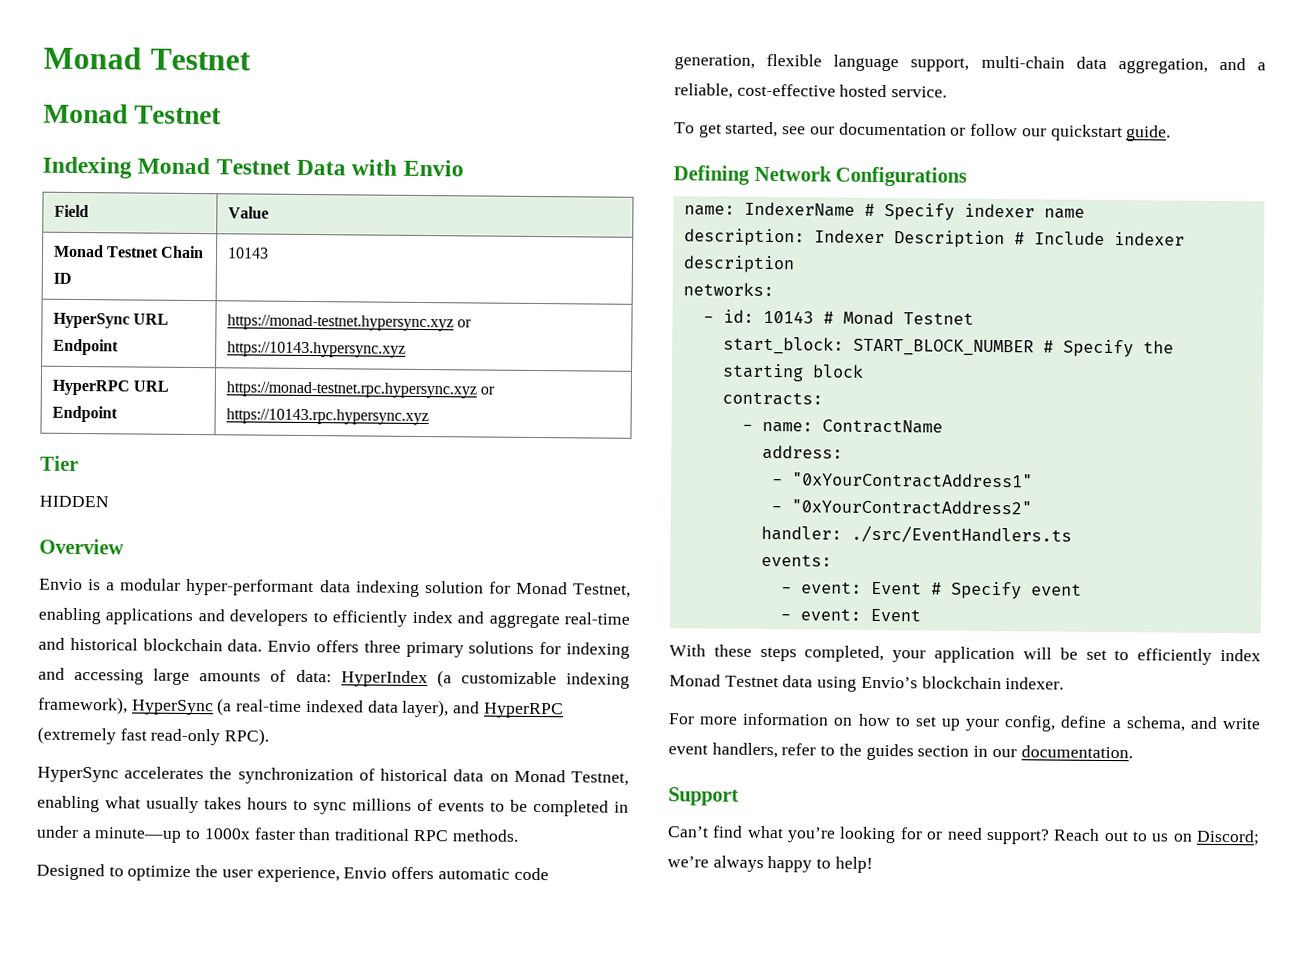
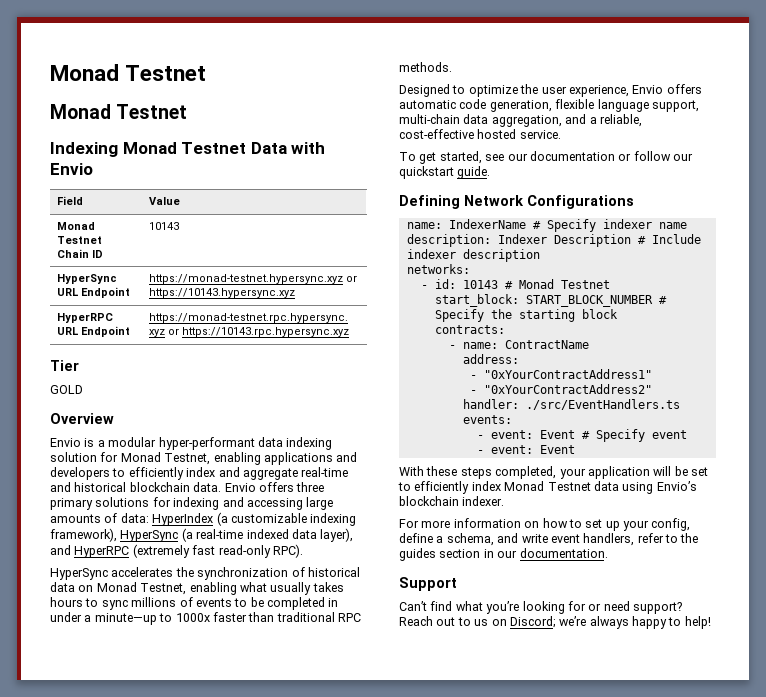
- HIDDEN
+ GOLD

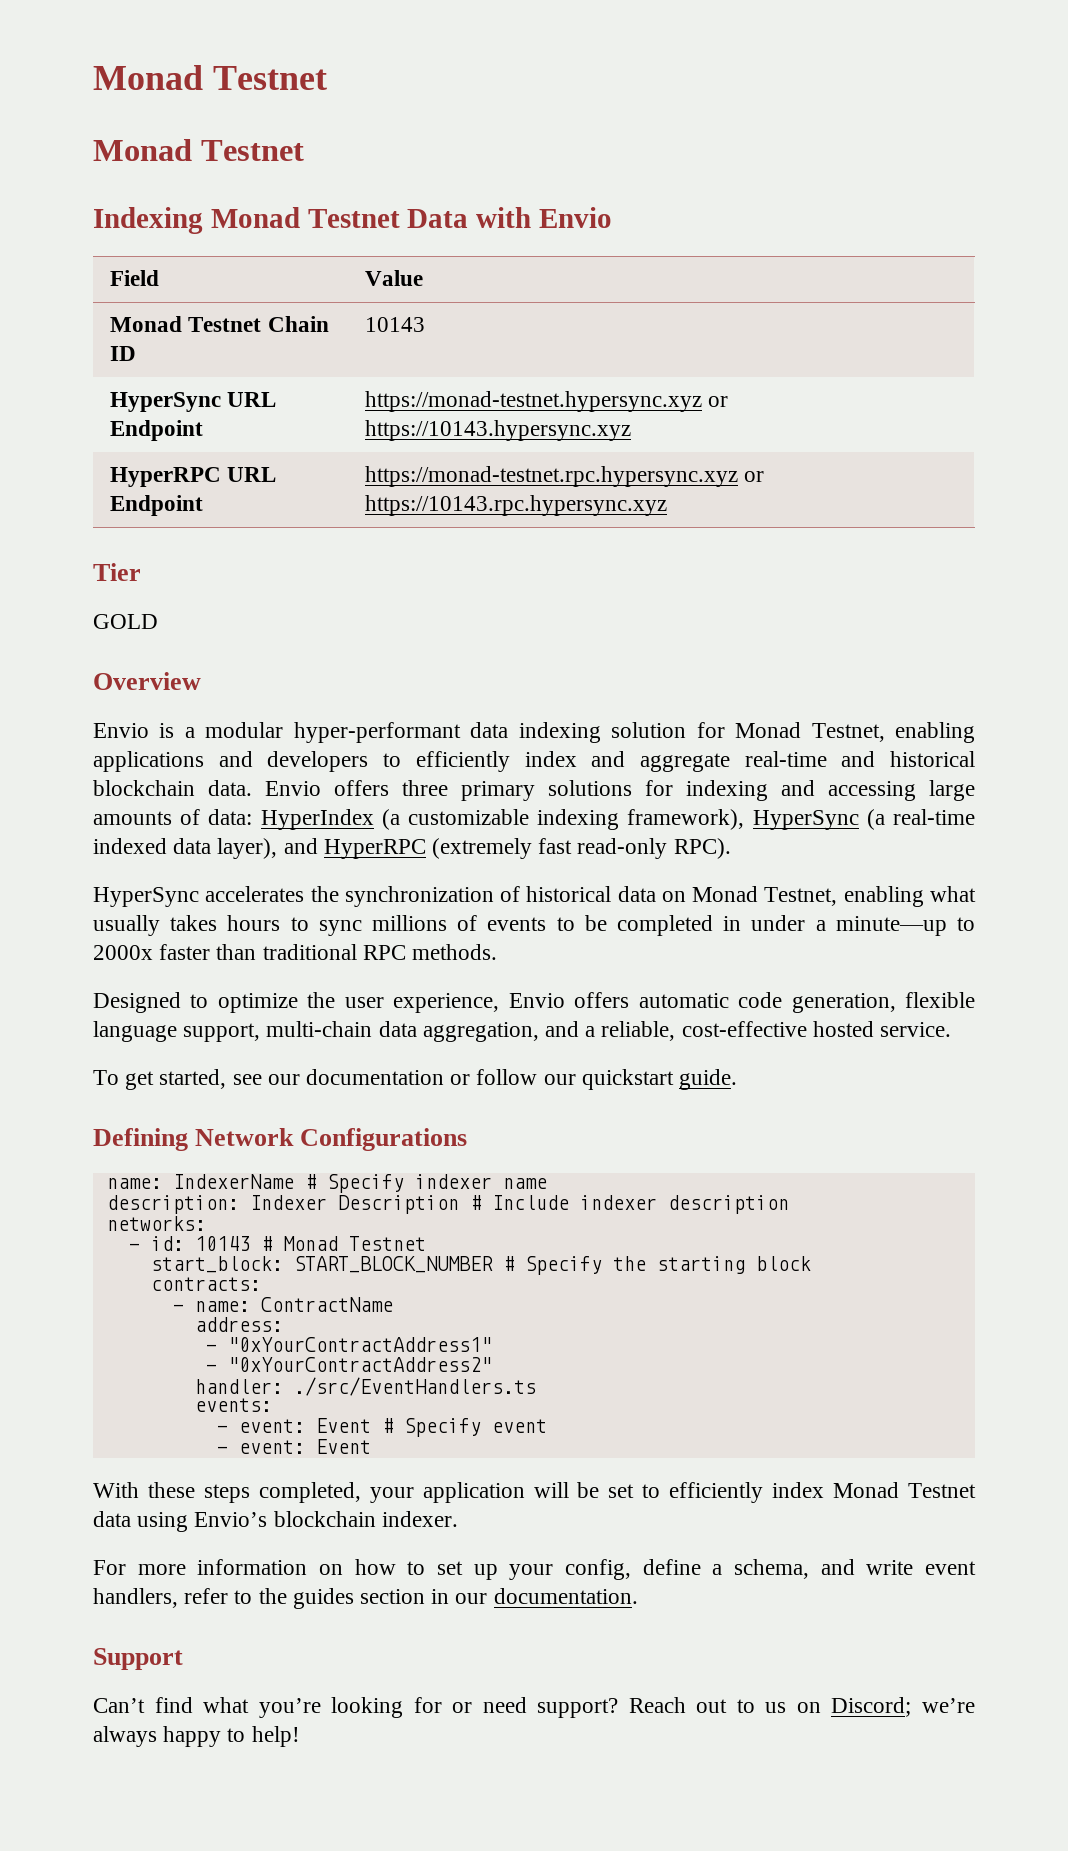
- HyperSync accelerates the synchronization of historical data on Monad Testnet, enabling what usually takes hours to sync millions of events to be completed in under a minute—up to 1000x faster than traditional RPC methods.
+ HyperSync accelerates the synchronization of historical data on Monad Testnet, enabling what usually takes hours to sync millions of events to be completed in under a minute—up to 2000x faster than traditional RPC methods.

